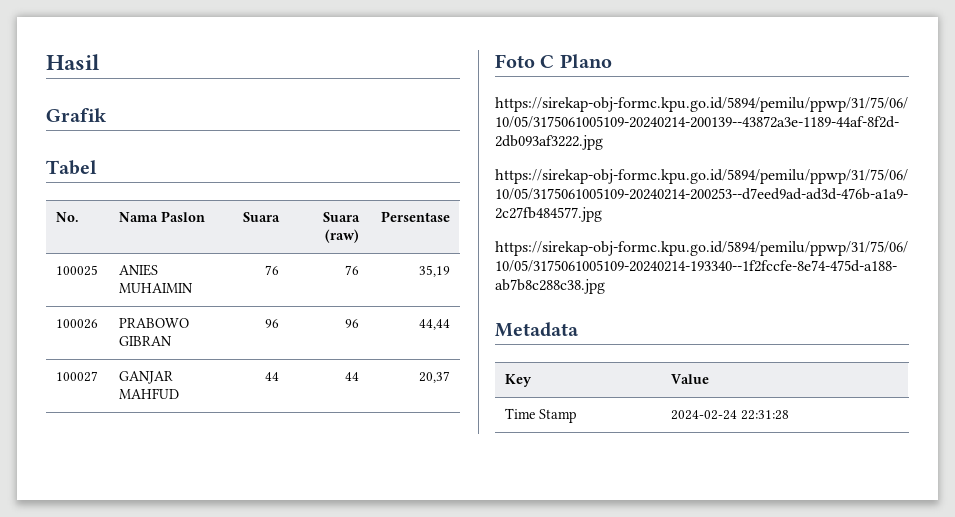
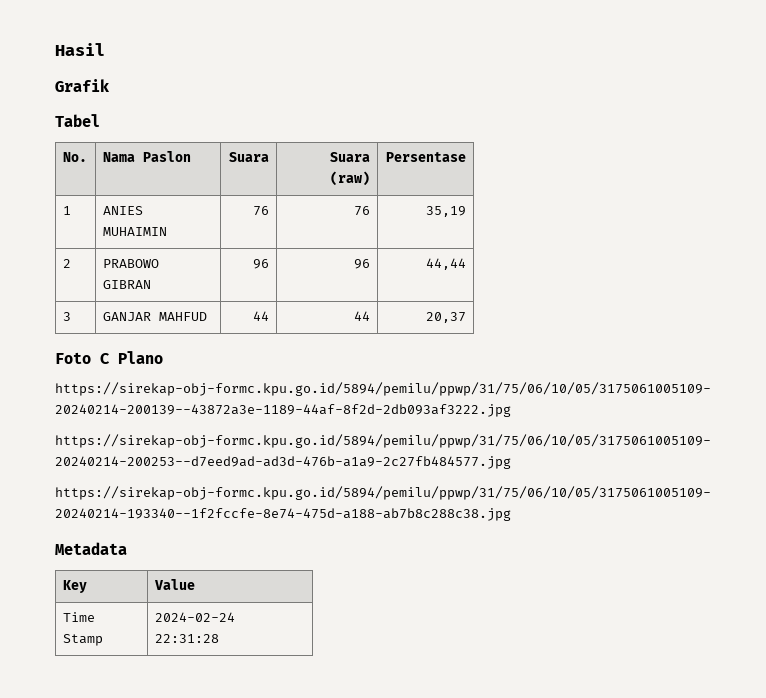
- 100025 | ANIES MUHAIMIN | 76 | 76 | 35,19
+ 1 | ANIES MUHAIMIN | 76 | 76 | 35,19
- 100026 | PRABOWO GIBRAN | 96 | 96 | 44,44
+ 2 | PRABOWO GIBRAN | 96 | 96 | 44,44
- 100027 | GANJAR MAHFUD | 44 | 44 | 20,37
+ 3 | GANJAR MAHFUD | 44 | 44 | 20,37

